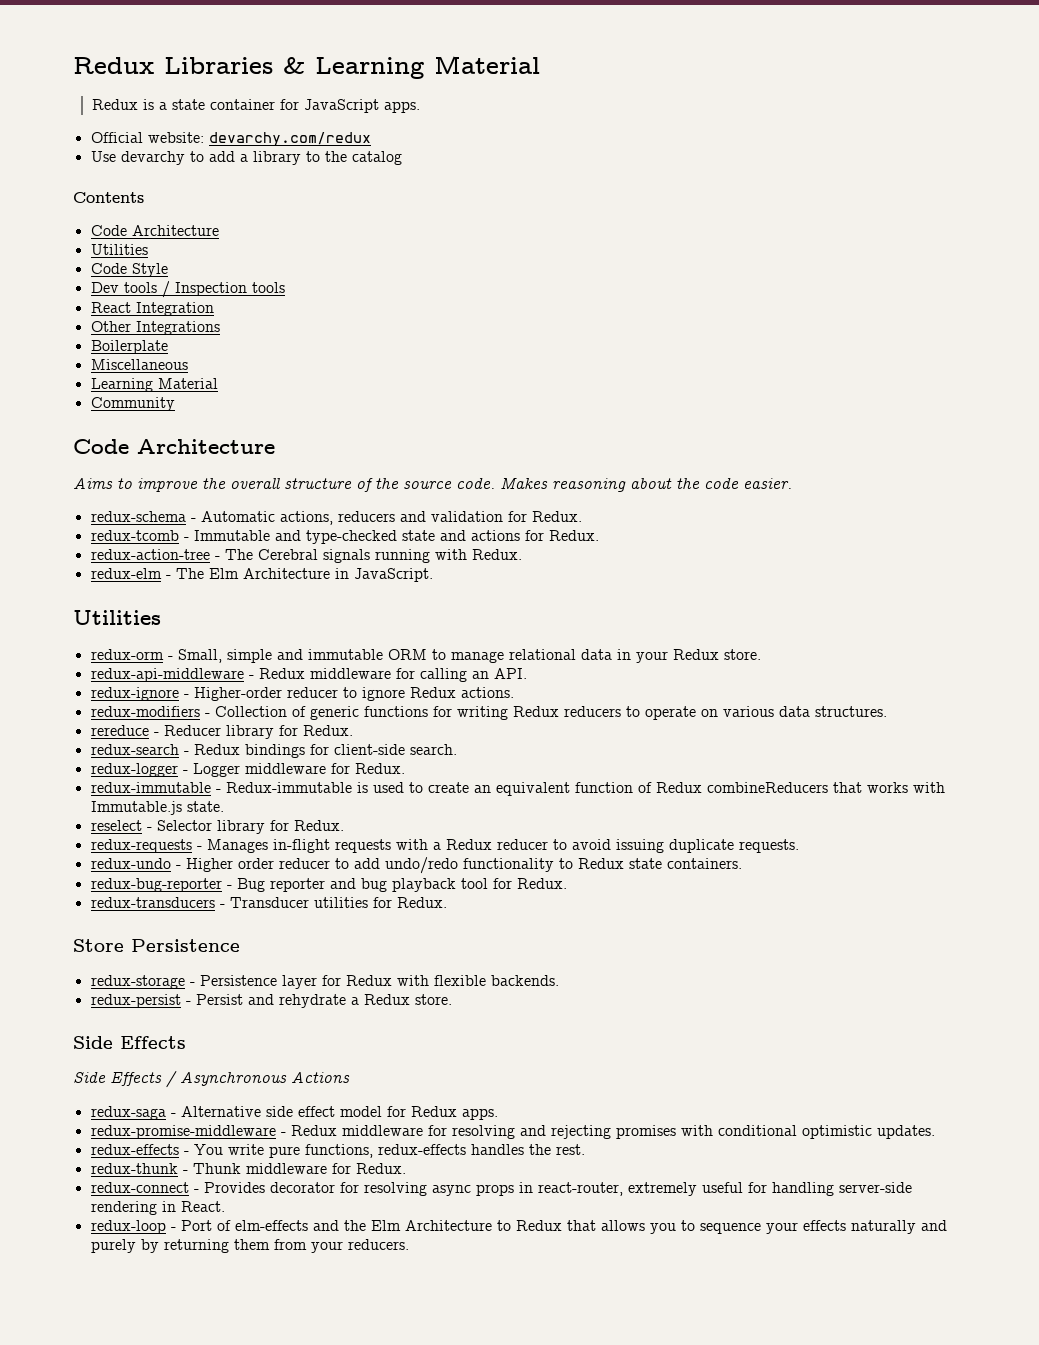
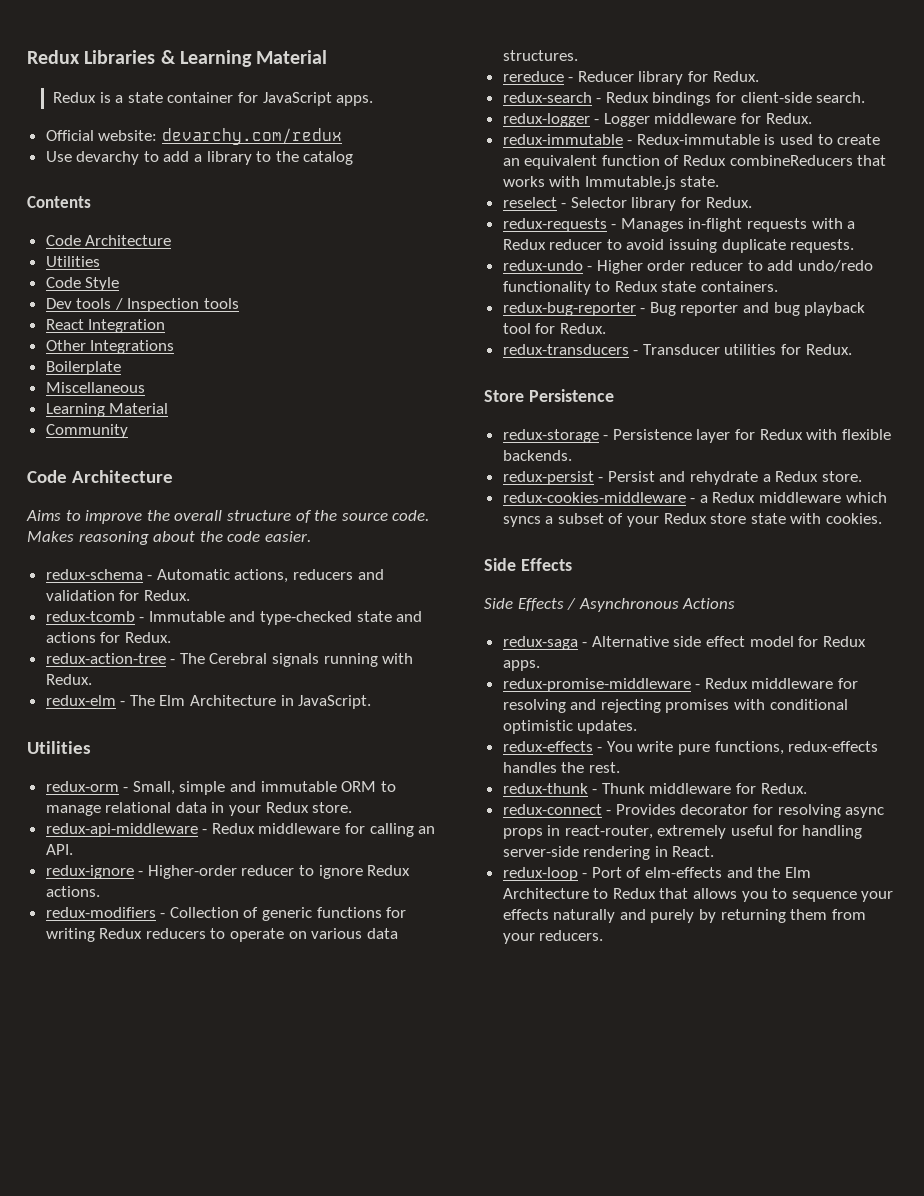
+ redux-cookies-middleware - a Redux middleware which syncs a subset of your Redux store state with cookies.

